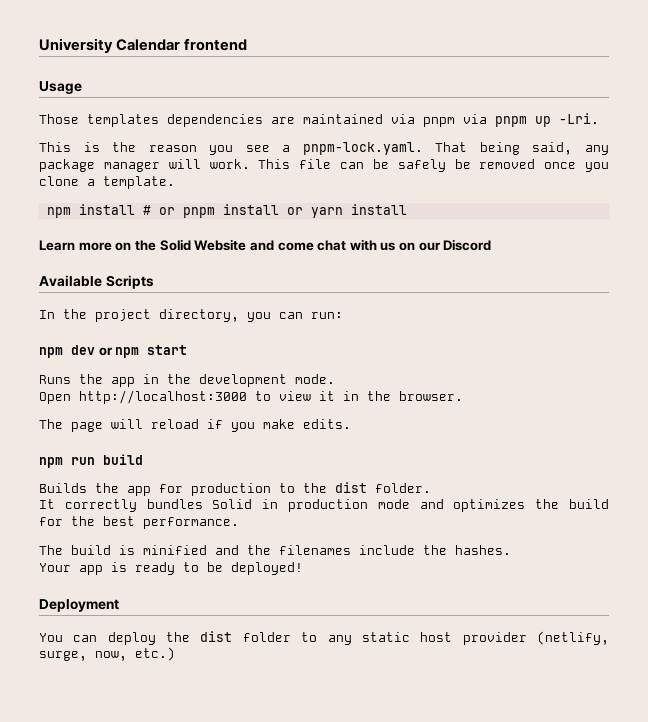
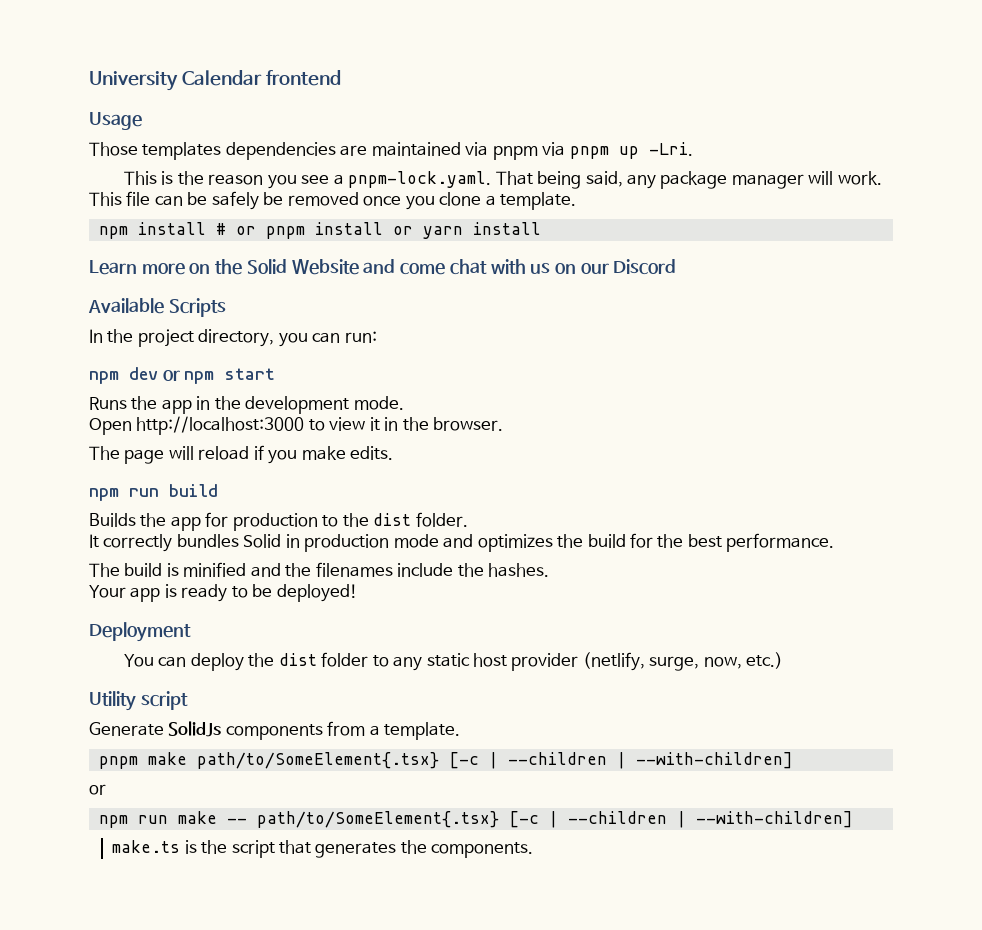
+ Utility script
+ Generate SolidJs components from a template.
+ pnpm make path/to/SomeElement{.tsx} [-c | --children | --with-children]
+ or
+ npm run make -- path/to/SomeElement{.tsx} [-c | --children | --with-children]
+ make.ts is the script that generates the components.

